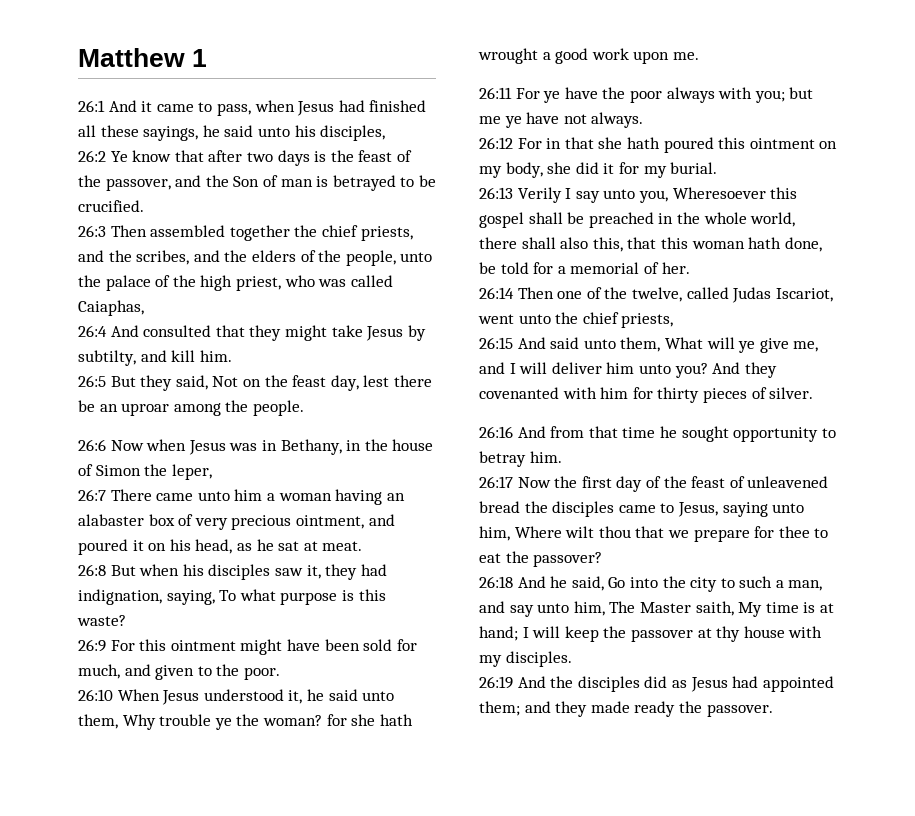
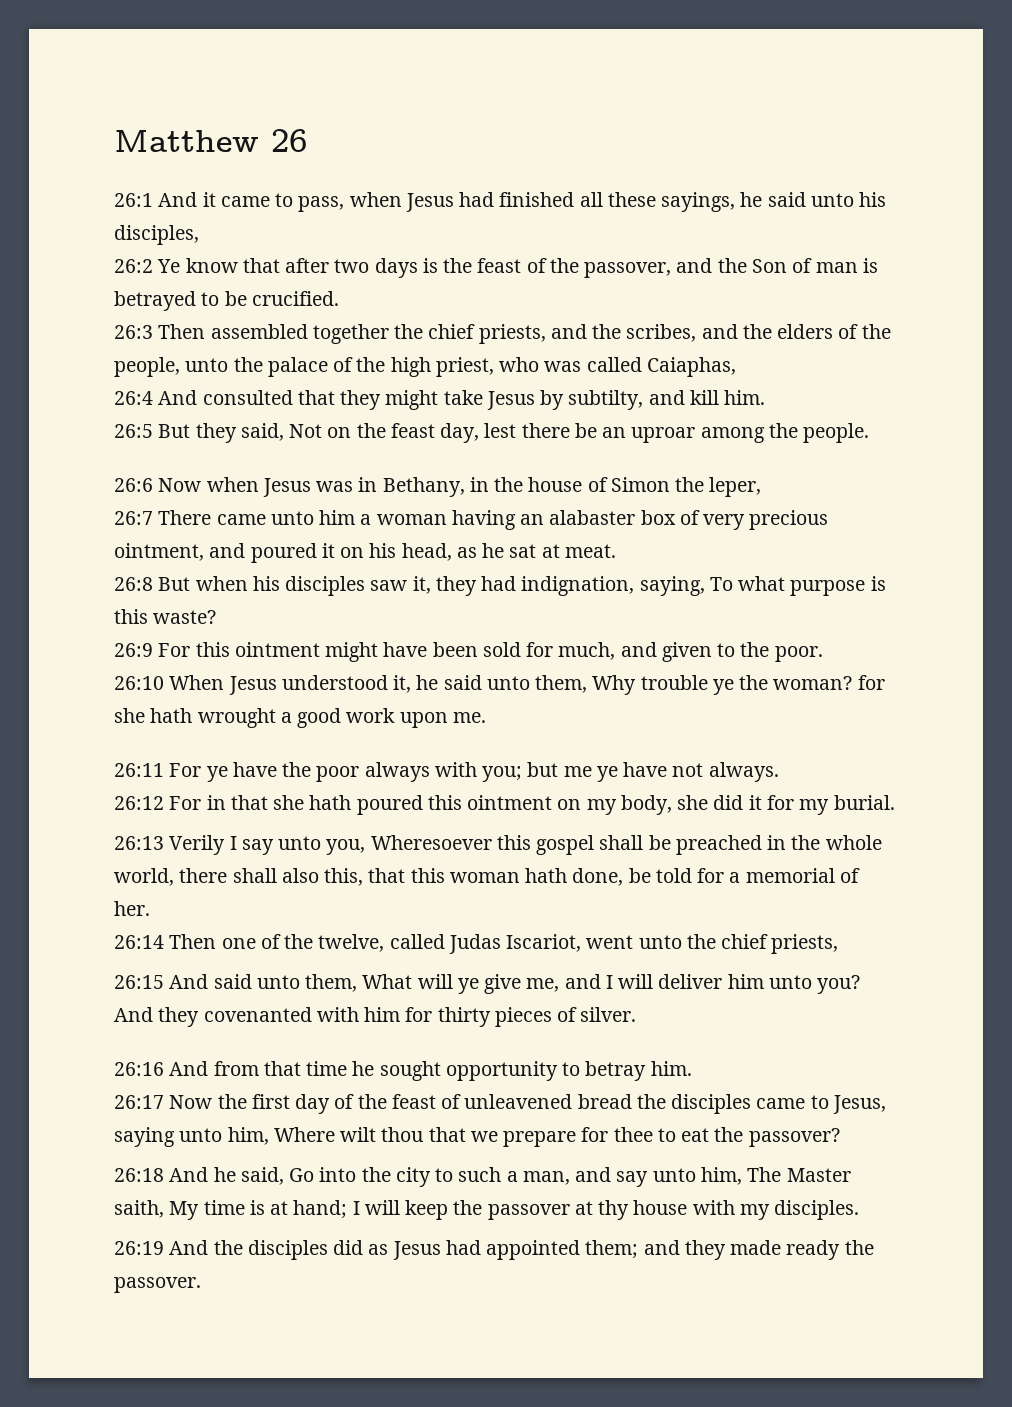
- Matthew 1
+ Matthew 26

